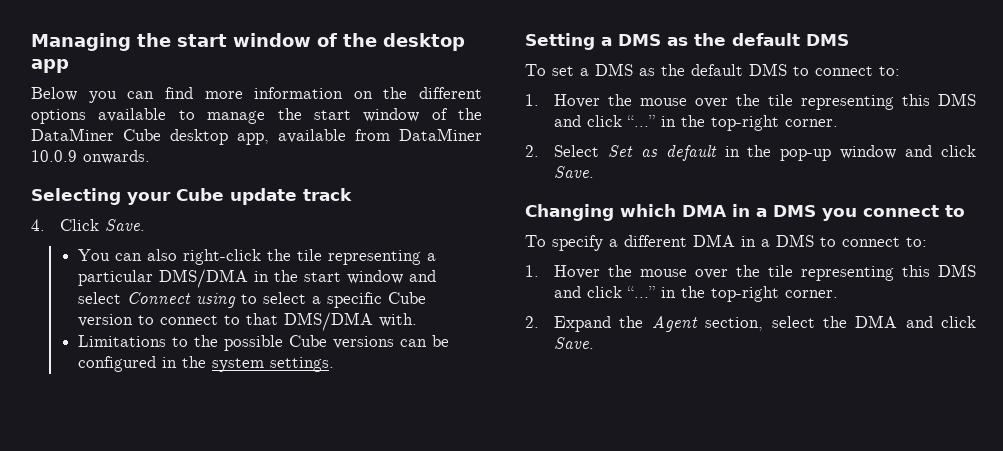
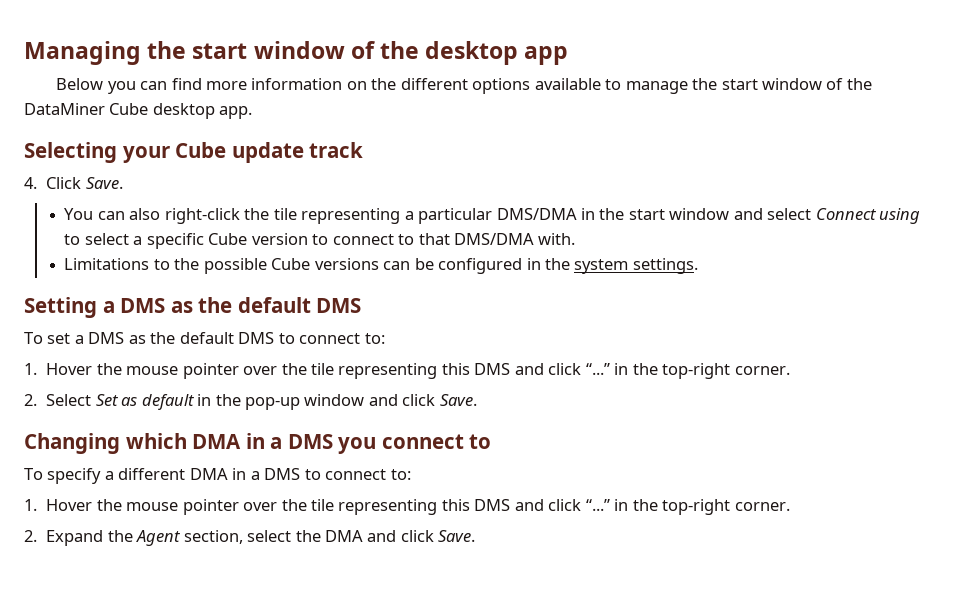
- Below you can find more information on the different options available to manage the start window of the DataMiner Cube desktop app, available from DataMiner 10.0.9 onwards.
+ Below you can find more information on the different options available to manage the start window of the DataMiner Cube desktop app.
  To set a DMS as the default DMS to connect to:
- 1. Hover the mouse over the tile representing this DMS and click “...” in the top-right corner.
+ 1. Hover the mouse pointer over the tile representing this DMS and click “...” in the top-right corner.
  To specify a different DMA in a DMS to connect to:
- 1. Hover the mouse over the tile representing this DMS and click “...” in the top-right corner.
+ 1. Hover the mouse pointer over the tile representing this DMS and click “...” in the top-right corner.

